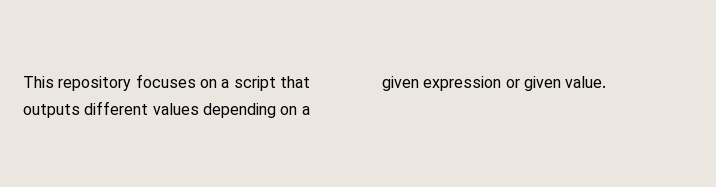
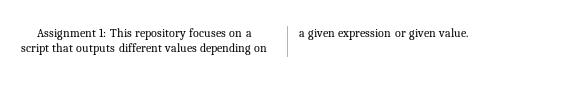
- This repository focuses on a script that outputs different values depending on a given expression or given value.
+ Assignment 1: This repository focuses on a script that outputs different values depending on a given expression or given value.

